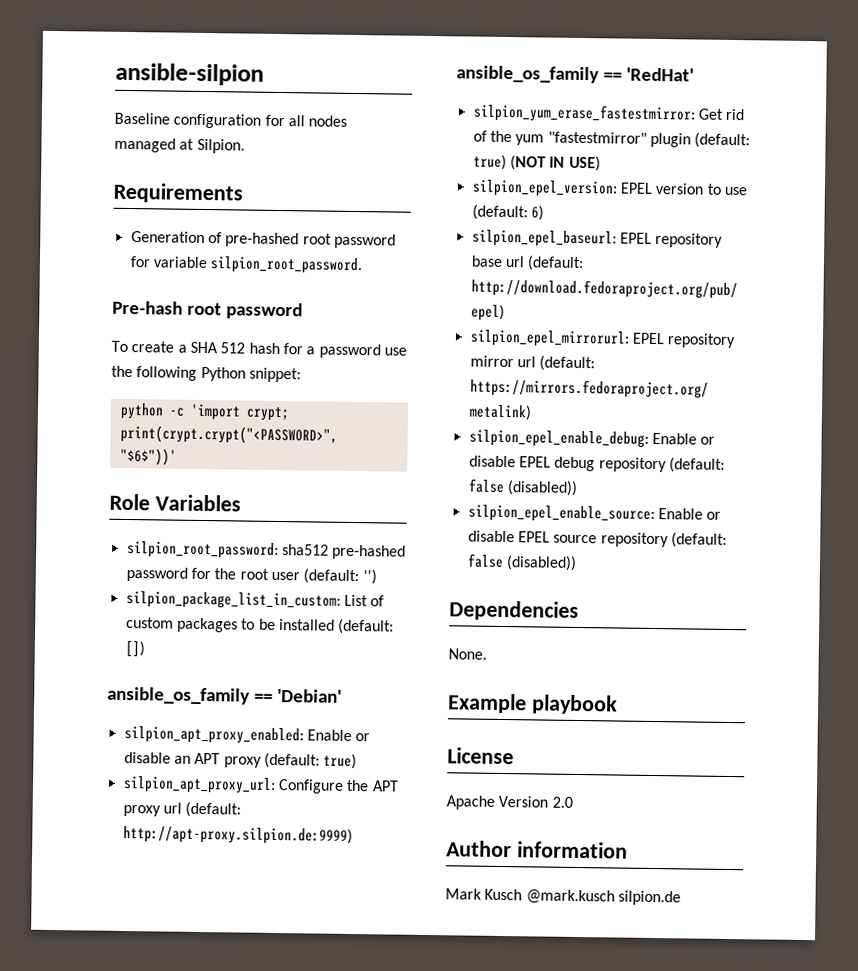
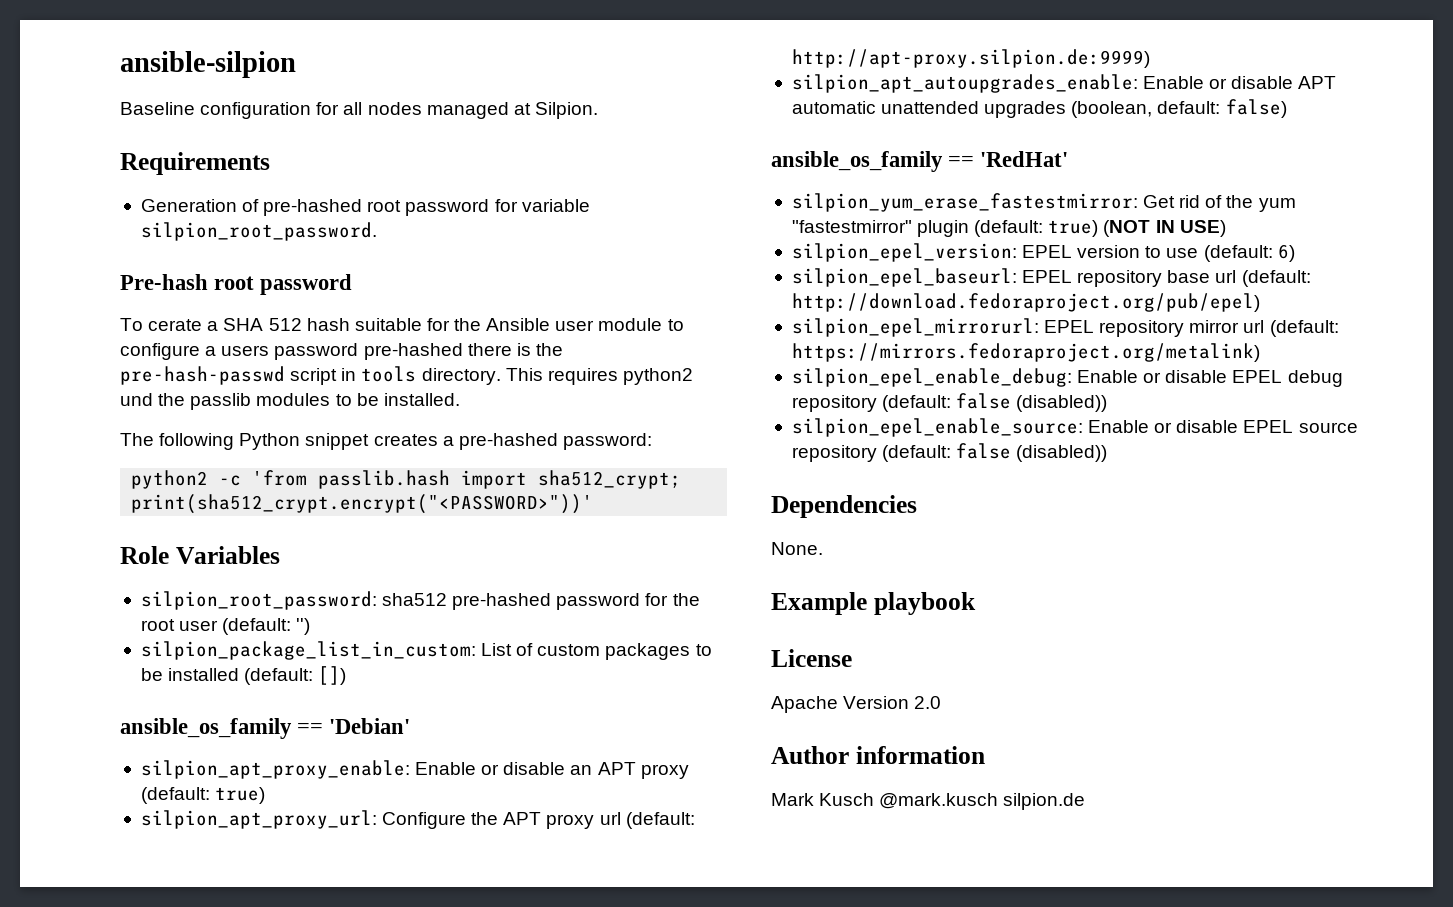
- To create a SHA 512 hash for a password use the following Python snippet:
- python -c 'import crypt; print(crypt.crypt("<PASSWORD>", "$6$"))'
+ To cerate a SHA 512 hash suitable for the Ansible user module to configure a users password pre-hashed there is the pre-hash-passwd script in tools directory. This requires python2 und the passlib modules to be installed.
+ The following Python snippet creates a pre-hashed password:
+ python2 -c 'from passlib.hash import sha512_crypt; print(sha512_crypt.encrypt("<PASSWORD>"))'
- silpion_apt_proxy_enabled: Enable or disable an APT proxy (default: true)
+ silpion_apt_proxy_enable: Enable or disable an APT proxy (default: true)
+ silpion_apt_autoupgrades_enable: Enable or disable APT automatic unattended upgrades (boolean, default: false)

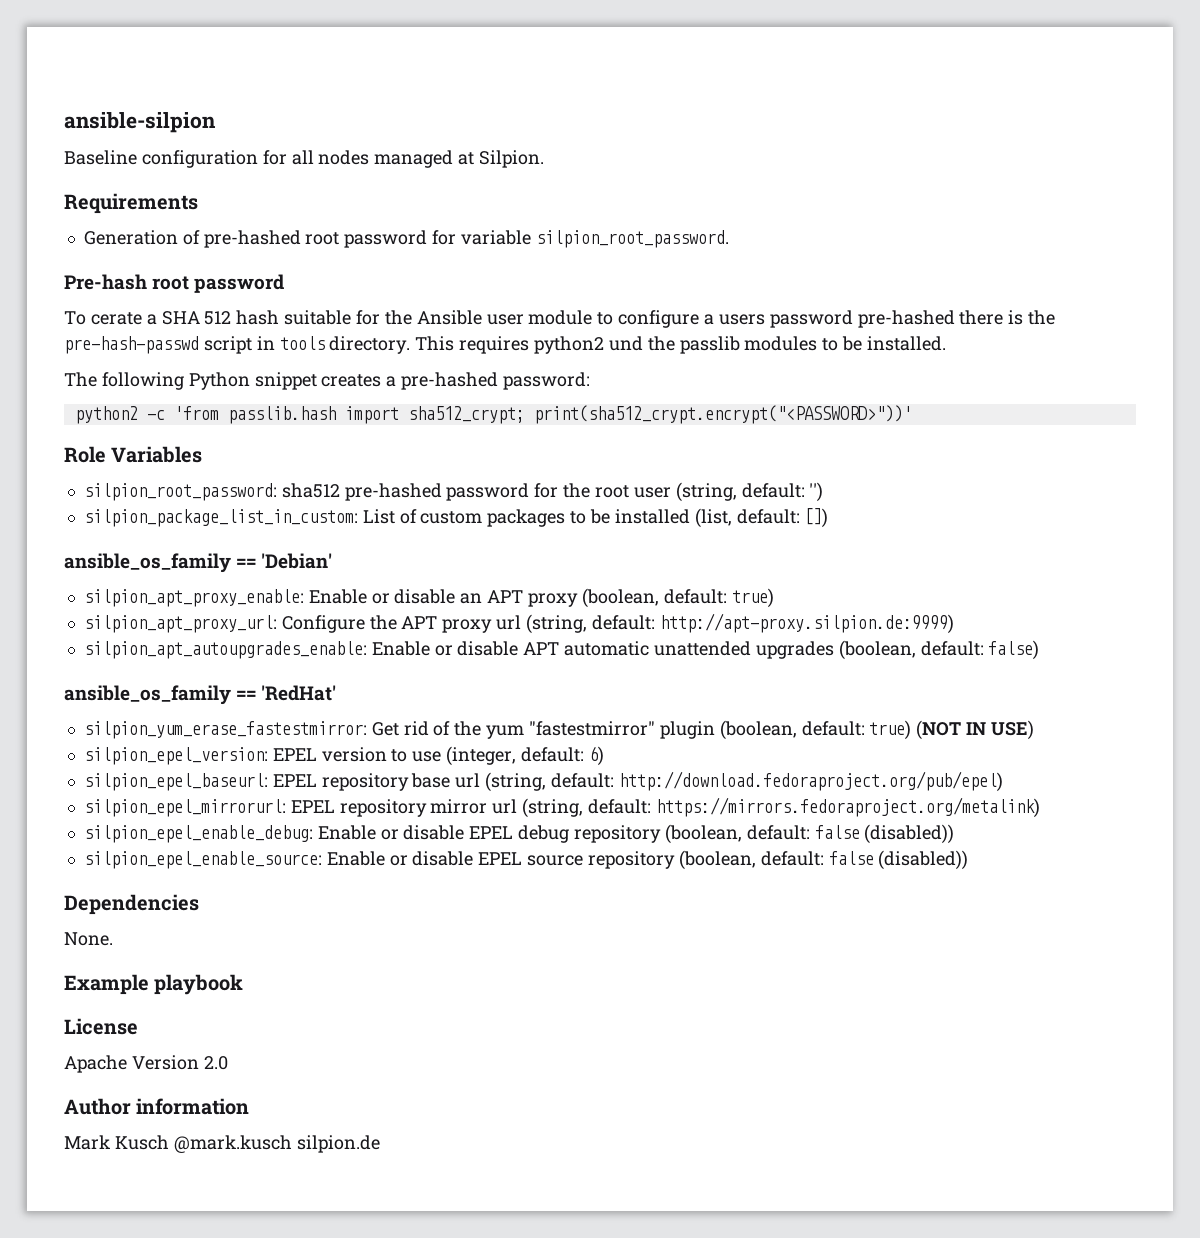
- silpion_root_password: sha512 pre-hashed password for the root user (default: '')
+ silpion_root_password: sha512 pre-hashed password for the root user (string, default: '')
- silpion_package_list_in_custom: List of custom packages to be installed (default: [])
+ silpion_package_list_in_custom: List of custom packages to be installed (list, default: [])
- silpion_apt_proxy_enable: Enable or disable an APT proxy (default: true)
+ silpion_apt_proxy_enable: Enable or disable an APT proxy (boolean, default: true)
- silpion_apt_proxy_url: Configure the APT proxy url (default: http://apt-proxy.silpion.de:9999)
+ silpion_apt_proxy_url: Configure the APT proxy url (string, default: http://apt-proxy.silpion.de:9999)
- silpion_yum_erase_fastestmirror: Get rid of the yum "fastestmirror" plugin (default: true) (NOT IN USE)
+ silpion_yum_erase_fastestmirror: Get rid of the yum "fastestmirror" plugin (boolean, default: true) (NOT IN USE)
- silpion_epel_version: EPEL version to use (default: 6)
+ silpion_epel_version: EPEL version to use (integer, default: 6)
- silpion_epel_baseurl: EPEL repository base url (default: http://download.fedoraproject.org/pub/epel)
+ silpion_epel_baseurl: EPEL repository base url (string, default: http://download.fedoraproject.org/pub/epel)
- silpion_epel_mirrorurl: EPEL repository mirror url (default: https://mirrors.fedoraproject.org/metalink)
+ silpion_epel_mirrorurl: EPEL repository mirror url (string, default: https://mirrors.fedoraproject.org/metalink)
- silpion_epel_enable_debug: Enable or disable EPEL debug repository (default: false (disabled))
+ silpion_epel_enable_debug: Enable or disable EPEL debug repository (boolean, default: false (disabled))
- silpion_epel_enable_source: Enable or disable EPEL source repository (default: false (disabled))
+ silpion_epel_enable_source: Enable or disable EPEL source repository (boolean, default: false (disabled))

